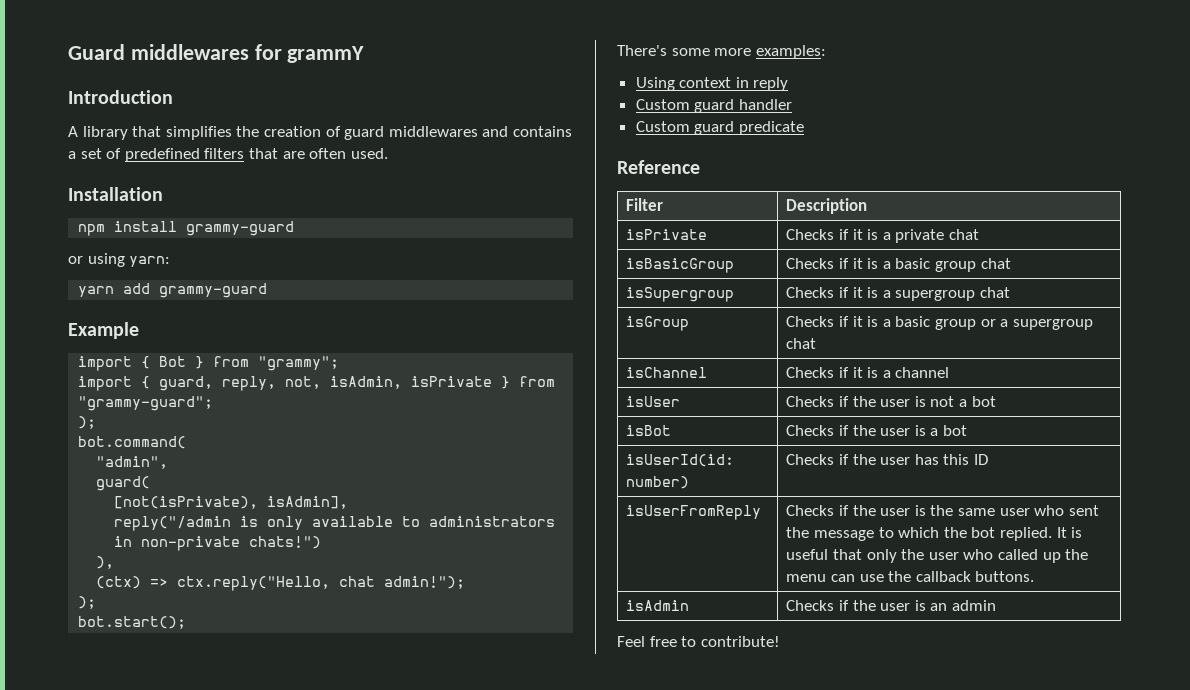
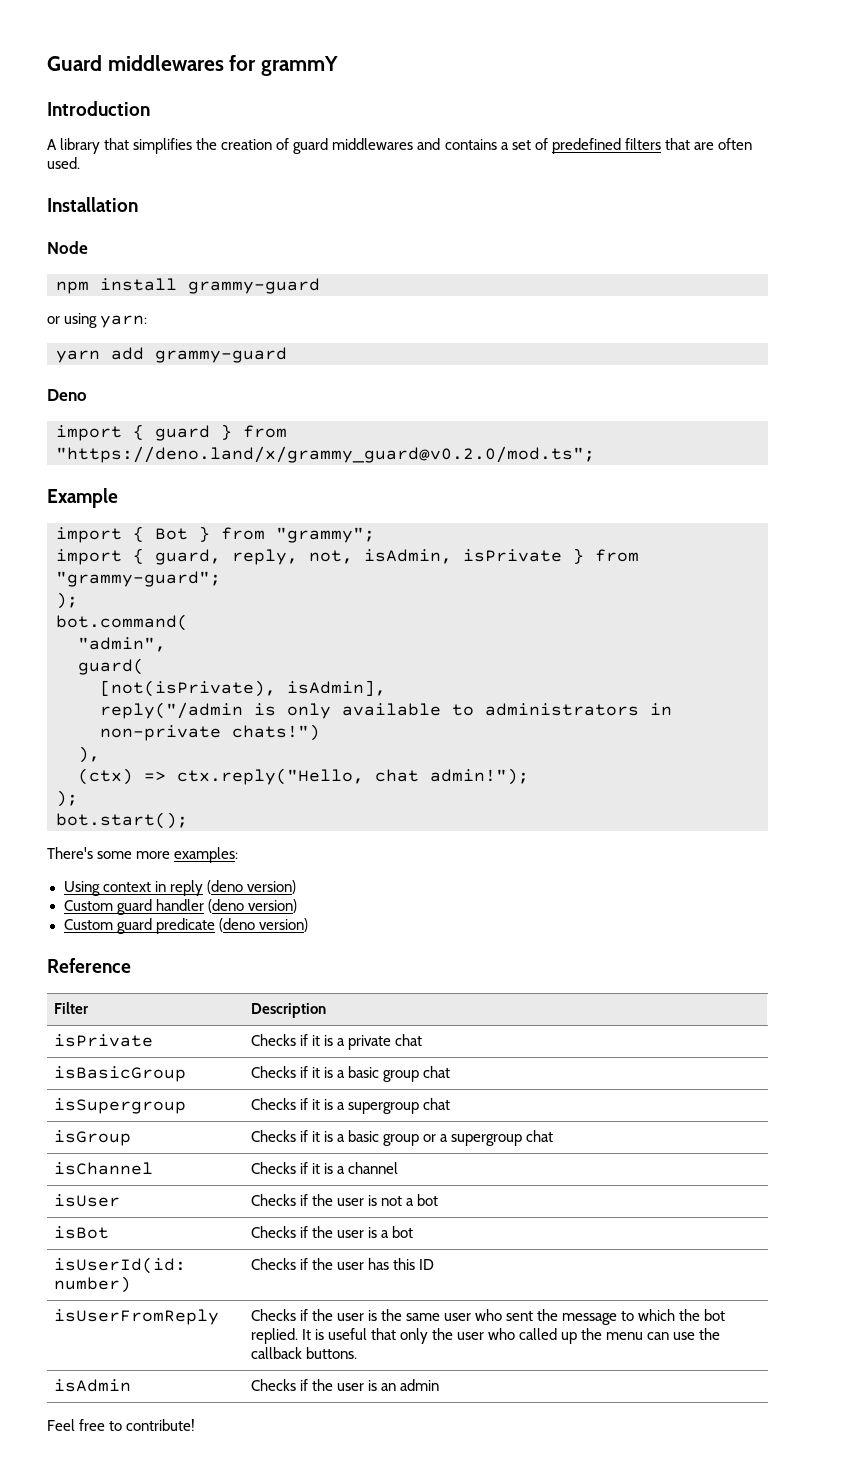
+ Node
+ Deno
+ import { guard } from "https://deno.land/x/grammy_guard@v0.2.0/mod.ts";
- Using context in reply
+ Using context in reply (deno version)
- Custom guard handler
+ Custom guard handler (deno version)
- Custom guard predicate
+ Custom guard predicate (deno version)

